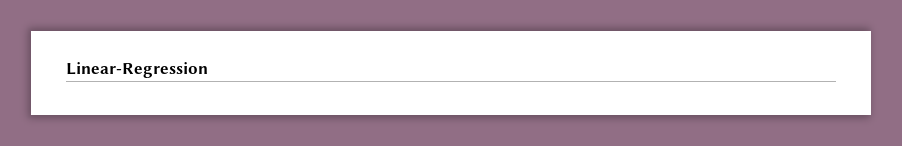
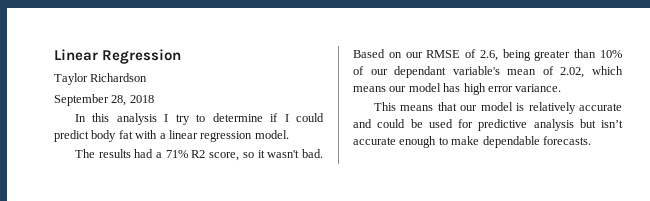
- Linear-Regression
+ Linear Regression
+ Taylor Richardson
+ September 28, 2018
+ In this analysis I try to determine if I could predict body fat with a linear regression model.
+ The results had a 71% R2 score, so it wasn't bad. Based on our RMSE of 2.6, being greater than 10% of our dependant variable's mean of 2.02, which means our model has high error variance.
+ This means that our model is relatively accurate and could be used for predictive analysis but isn’t accurate enough to make dependable forecasts.

